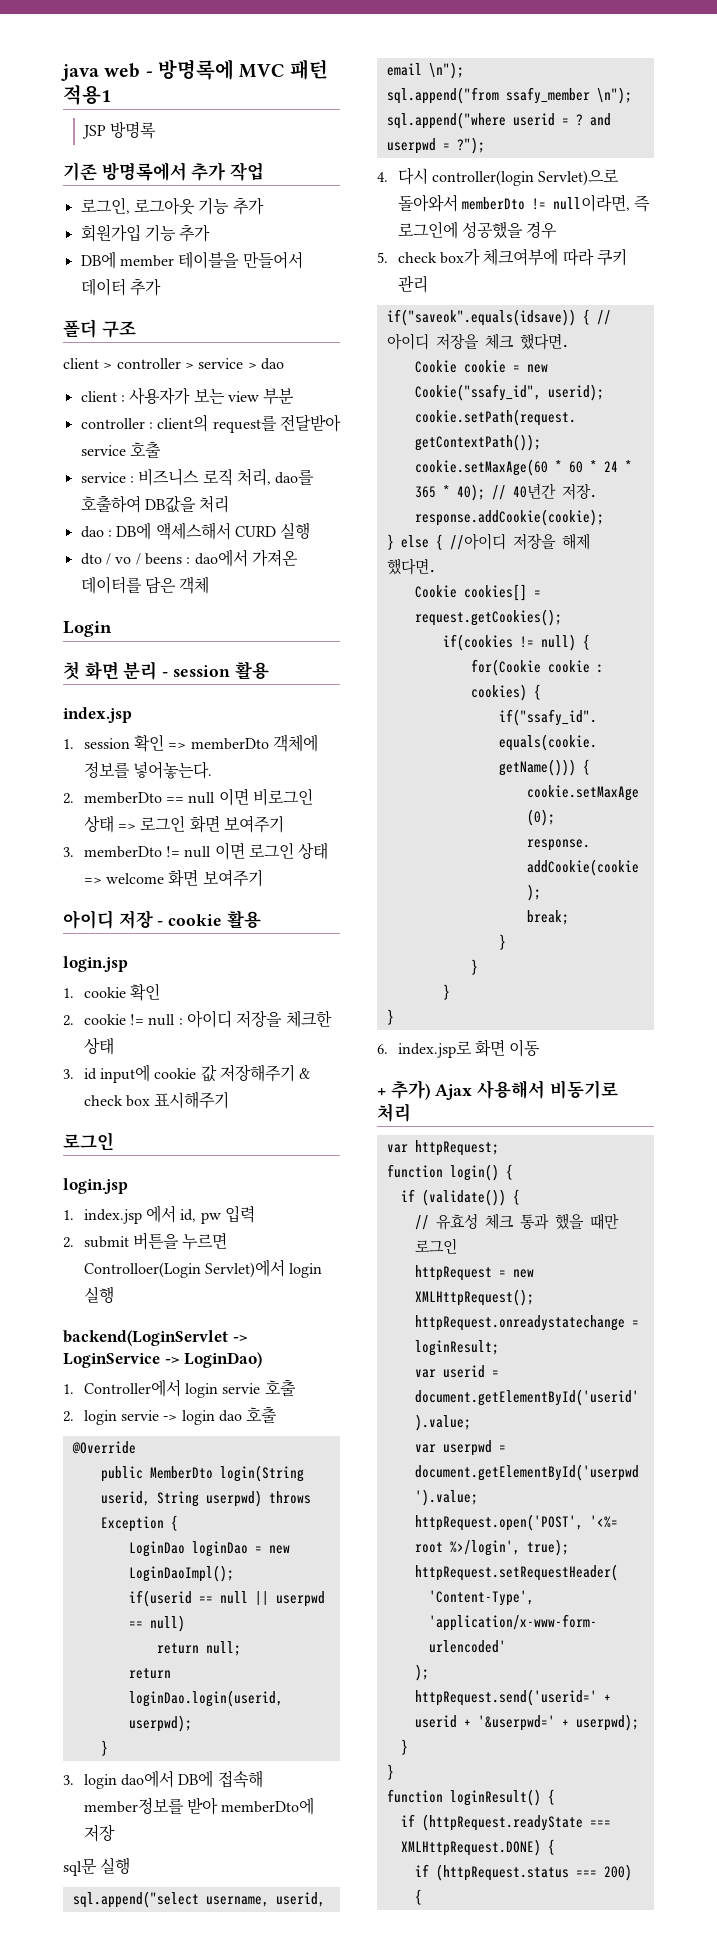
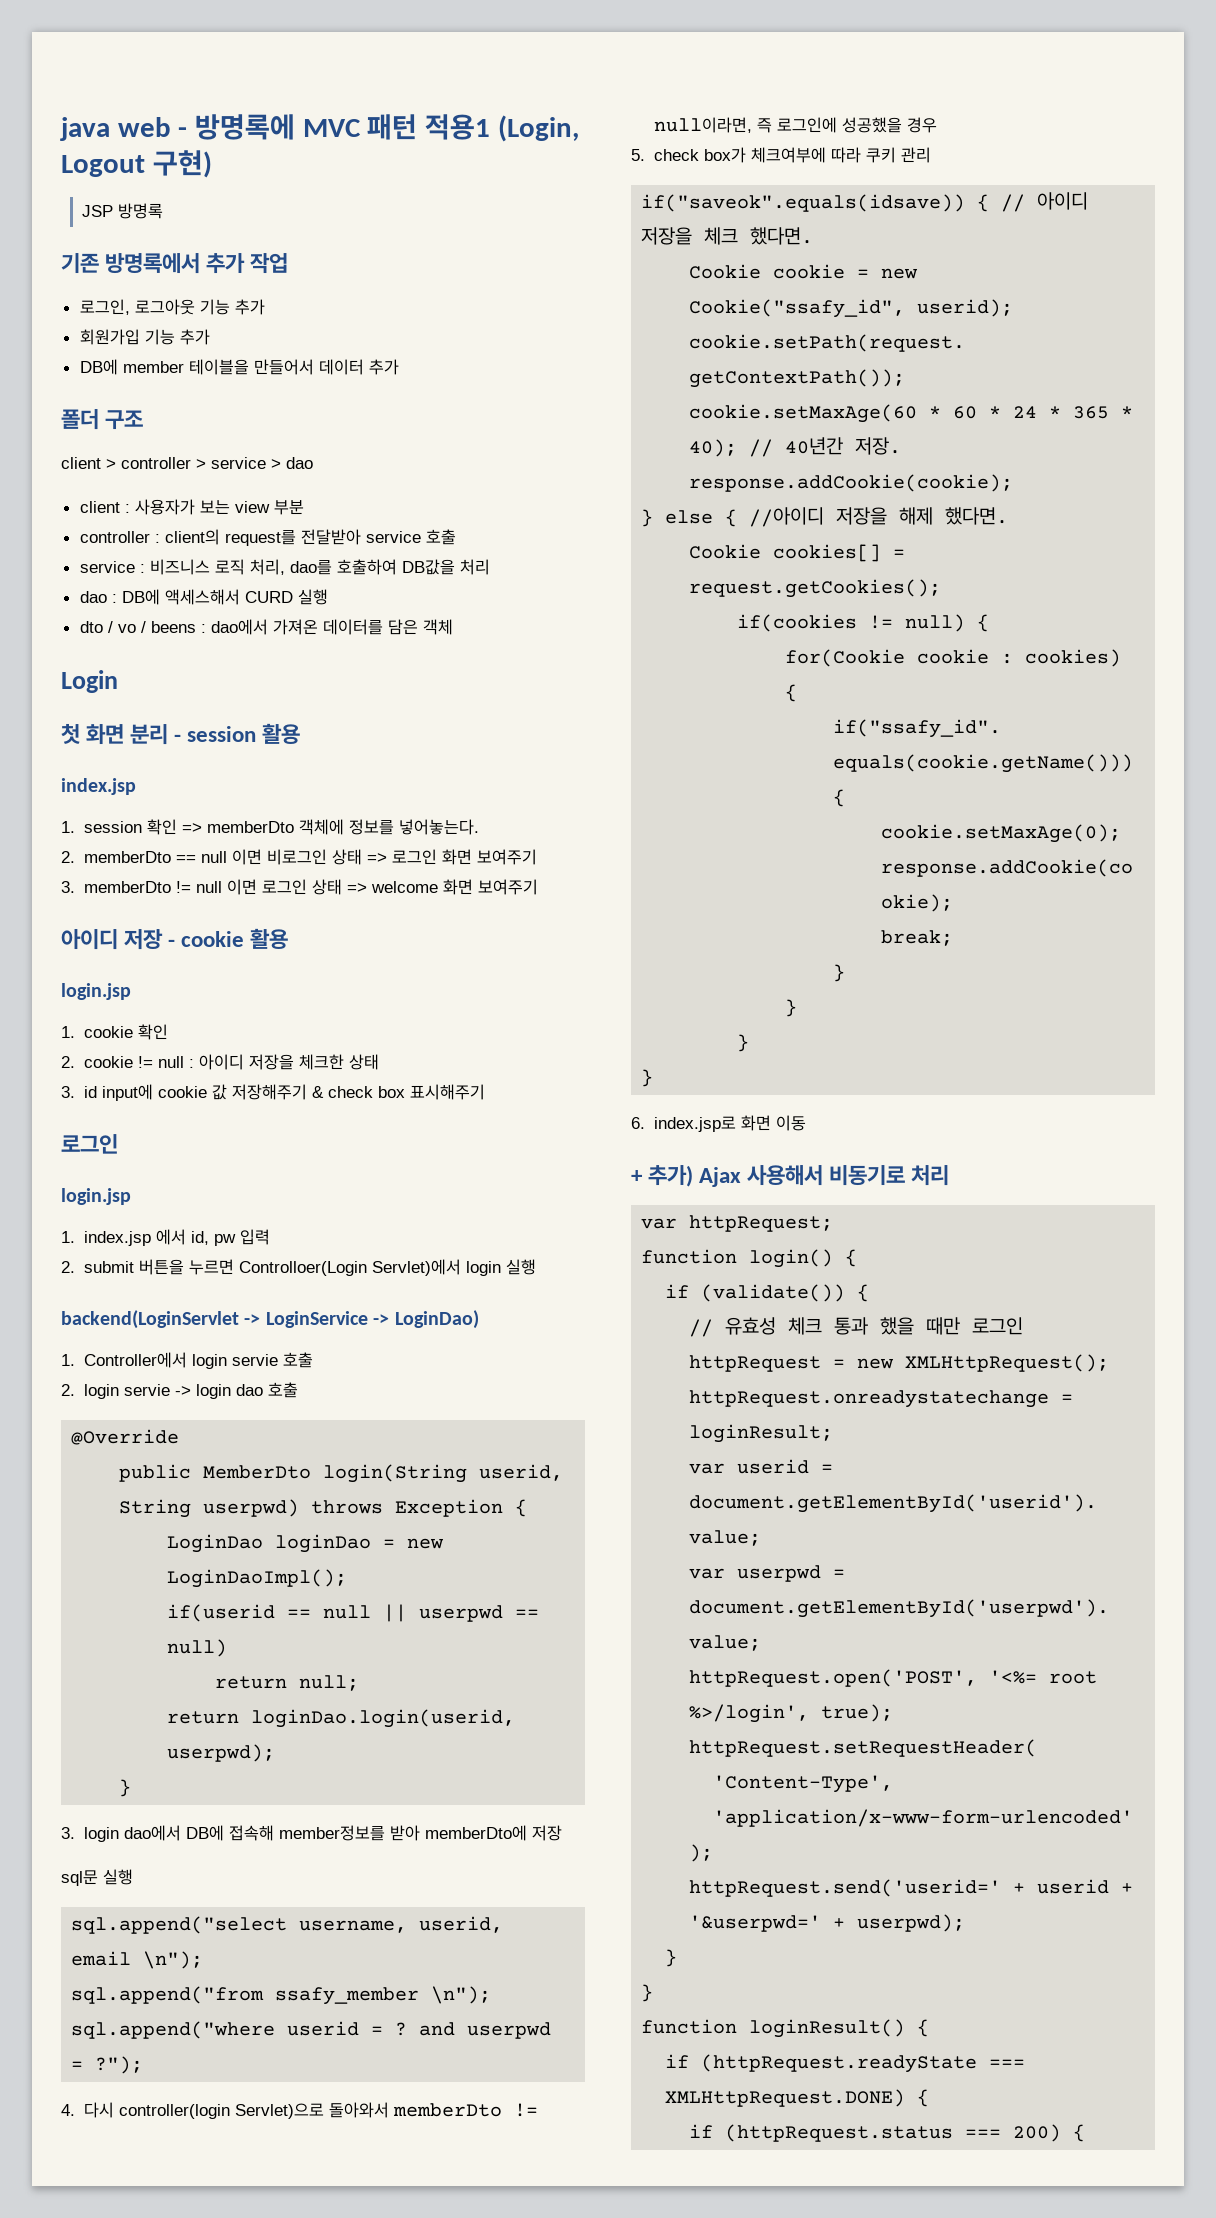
- java web - 방명록에 MVC 패턴 적용1
+ java web - 방명록에 MVC 패턴 적용1 (Login, Logout 구현)

